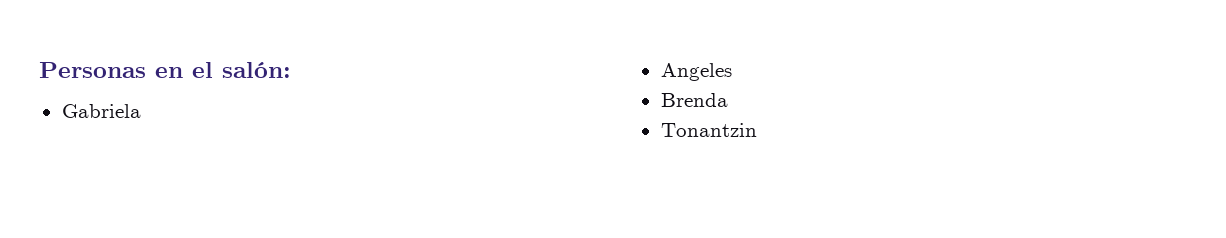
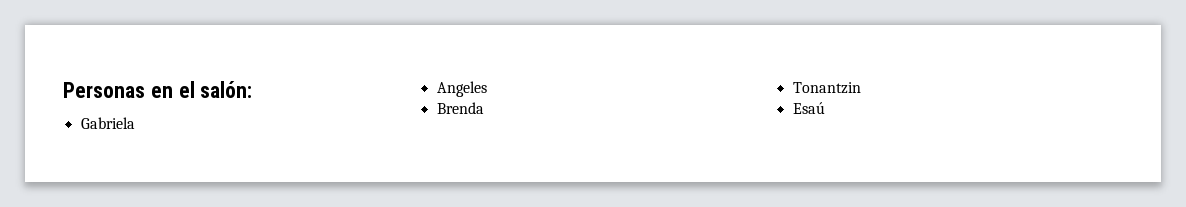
+ Esaú

